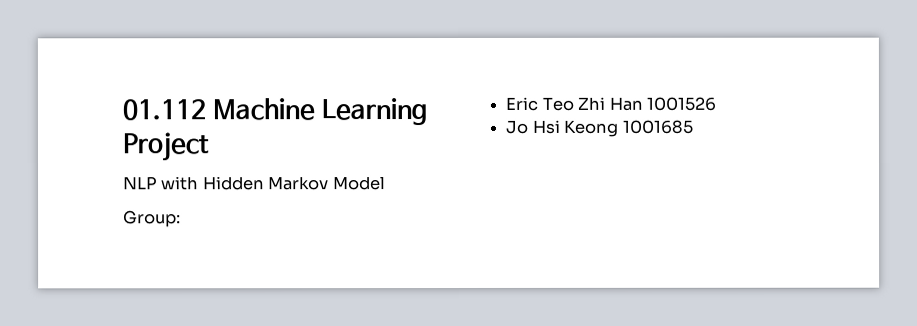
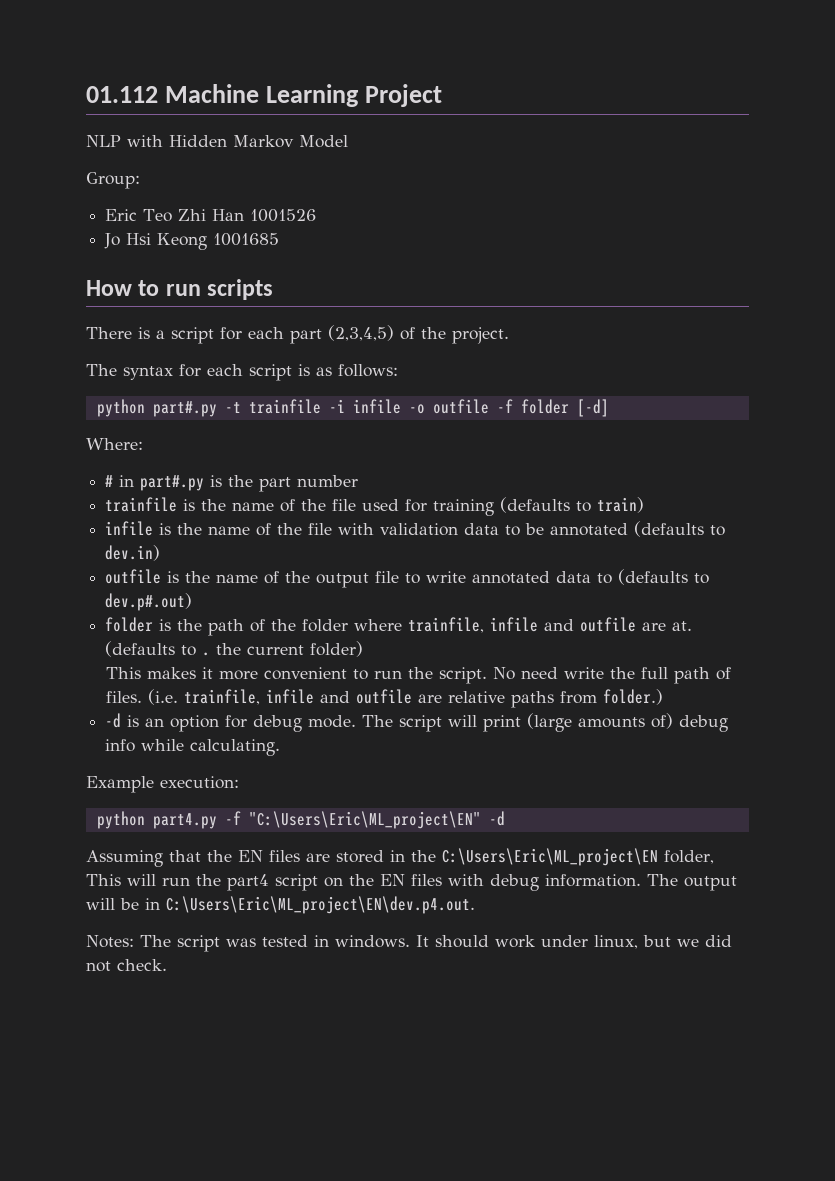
+ How to run scripts
+ There is a script for each part (2,3,4,5) of the project.
+ The syntax for each script is as follows:
+ python part#.py -t trainfile -i infile -o outfile -f folder [-d]
+ Where:
+ # in part#.py is the part number
+ trainfile is the name of the file used for training (defaults to train)
+ infile is the name of the file with validation data to be annotated (defaults to dev.in)
+ outfile is the name of the output file to write annotated data to (defaults to dev.p#.out)
+ folder is the path of the folder where trainfile, infile and outfile are at. (defaults to . the current folder)
+ This makes it more convenient to run the script. No need write the full path of files. (i.e. trainfile, infile and outfile are relative paths from folder.)
+ -d is an option for debug mode. The script will print (large amounts of) debug info while calculating.
+ Example execution:
+ python part4.py -f "C:\Users\Eric\ML_project\EN" -d
+ Assuming that the EN files are stored in the C:\Users\Eric\ML_project\EN folder, This will run the part4 script on the EN files with debug information. The output will be in C:\Users\Eric\ML_project\EN\dev.p4.out.
+ Notes: The script was tested in windows. It should work under linux, but we did not check.

